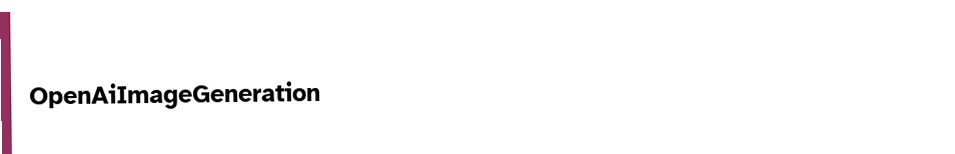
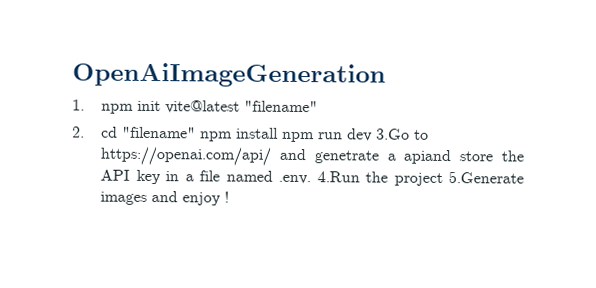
+ 1. npm init vite@latest "filename"
+ 2. cd "filename" npm install npm run dev 3.Go to https://openai.com/api/ and genetrate a apiand store the API key in a file named .env. 4.Run the project 5.Generate images and enjoy !

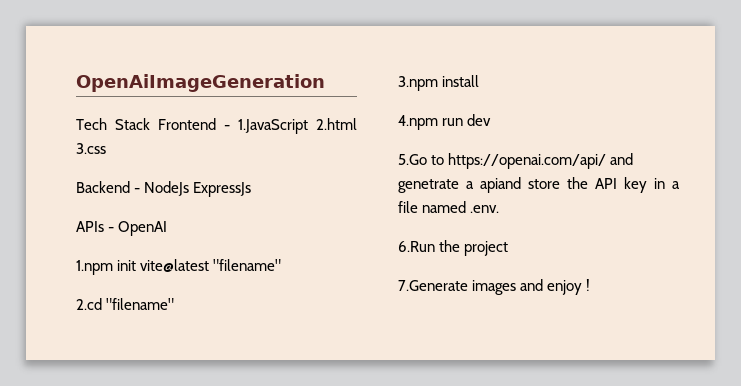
- 1. npm init vite@latest "filename"
+ Tech Stack Frontend - 1.JavaScript 2.html 3.css
+ Backend - NodeJs ExpressJs
+ APIs - OpenAI
+ 1.npm init vite@latest "filename"
- 2. cd "filename" npm install npm run dev 3.Go to https://openai.com/api/ and genetrate a apiand store the API key in a file named .env. 4.Run the project 5.Generate images and enjoy !
+ 2.cd "filename"
+ 3.npm install
+ 4.npm run dev
+ 5.Go to https://openai.com/api/ and genetrate a apiand store the API key in a file named .env.
+ 6.Run the project
+ 7.Generate images and enjoy !

